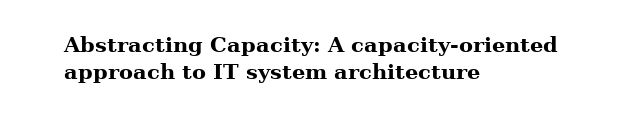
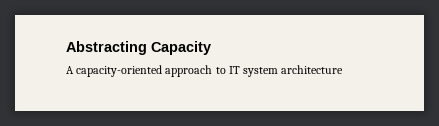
- Abstracting Capacity: A capacity-oriented approach to IT system architecture
+ Abstracting Capacity
+ A capacity-oriented approach to IT system architecture

